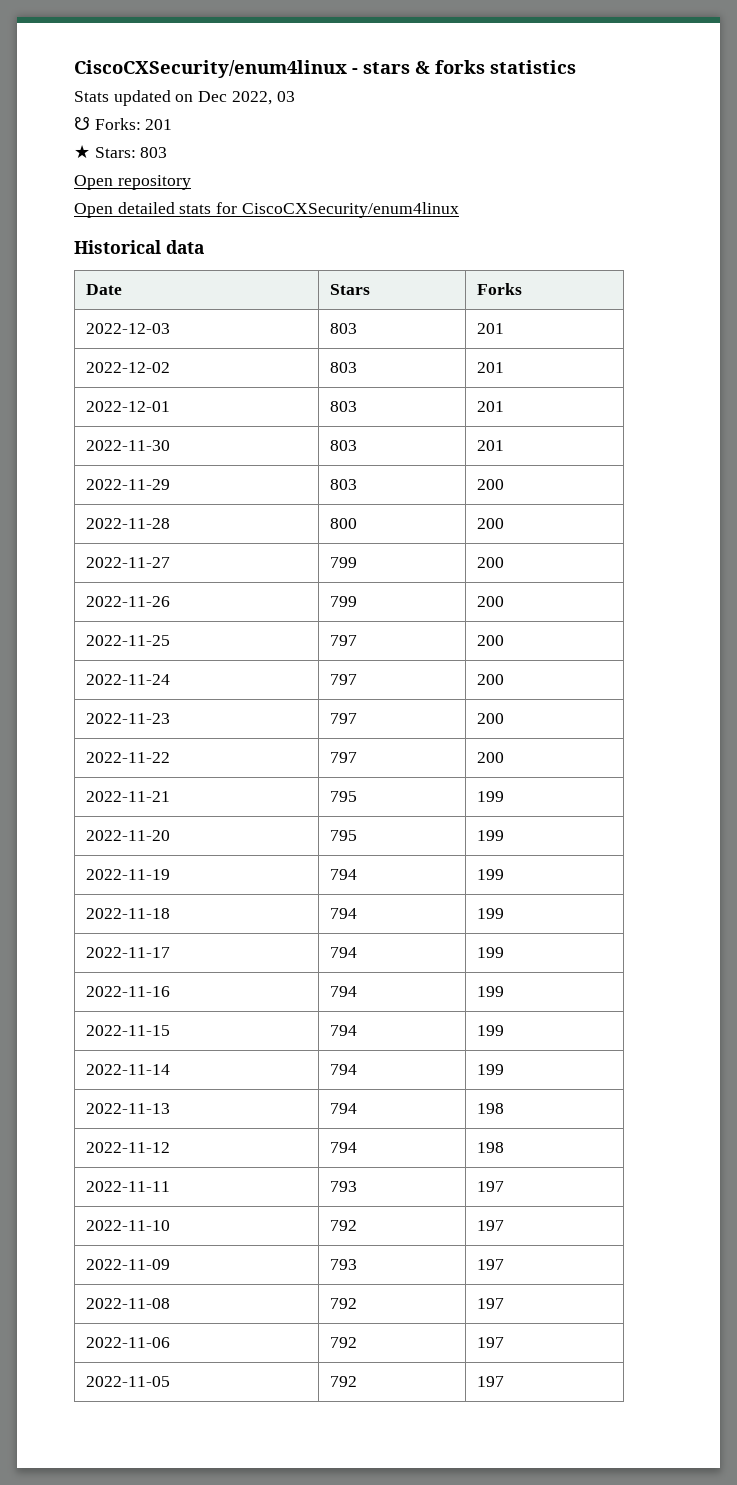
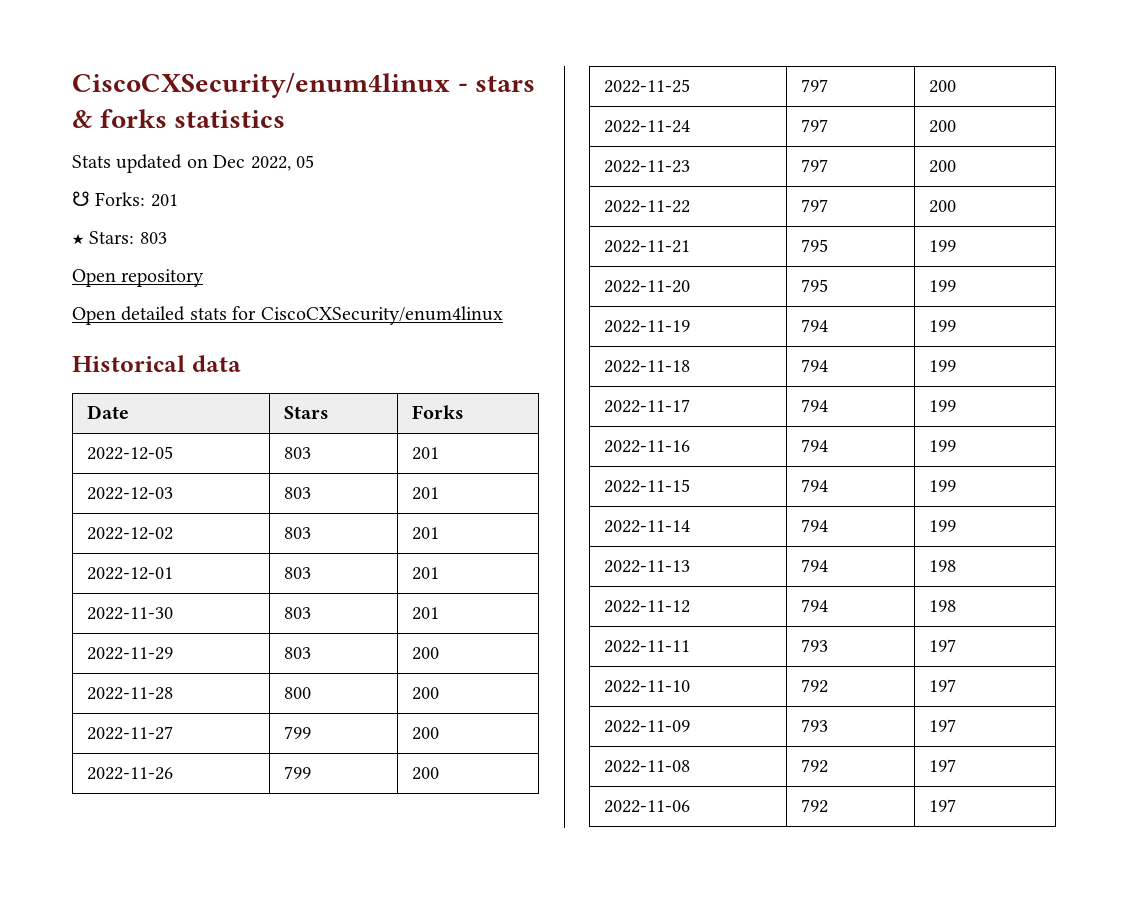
- Stats updated on Dec 2022, 03
+ Stats updated on Dec 2022, 05
+ 2022-12-05 | 803 | 201
- 2022-11-05 | 792 | 197

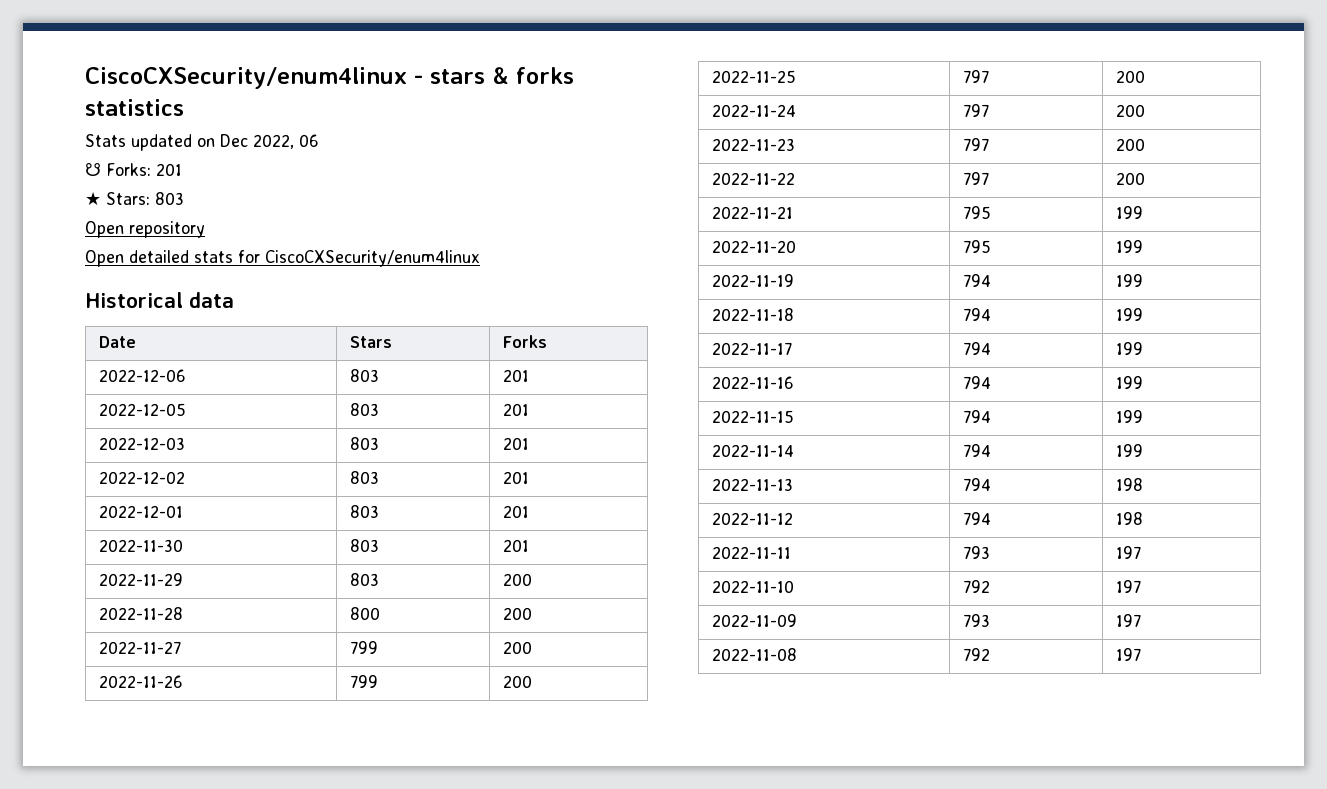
- Stats updated on Dec 2022, 05
+ Stats updated on Dec 2022, 06
+ 2022-12-06 | 803 | 201
- 2022-11-06 | 792 | 197

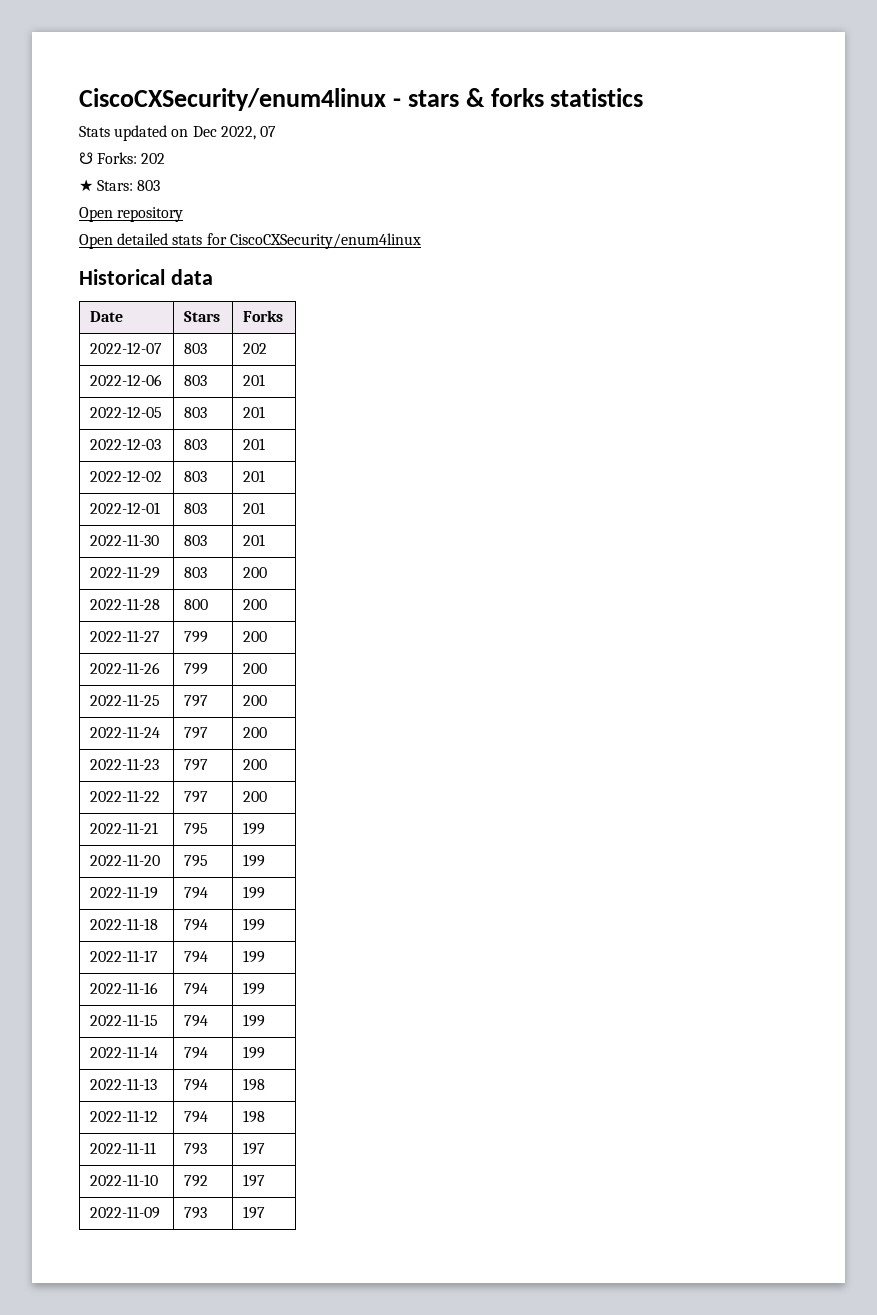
- Stats updated on Dec 2022, 06
+ Stats updated on Dec 2022, 07
- ☋ Forks: 201
+ ☋ Forks: 202
+ 2022-12-07 | 803 | 202
- 2022-11-08 | 792 | 197

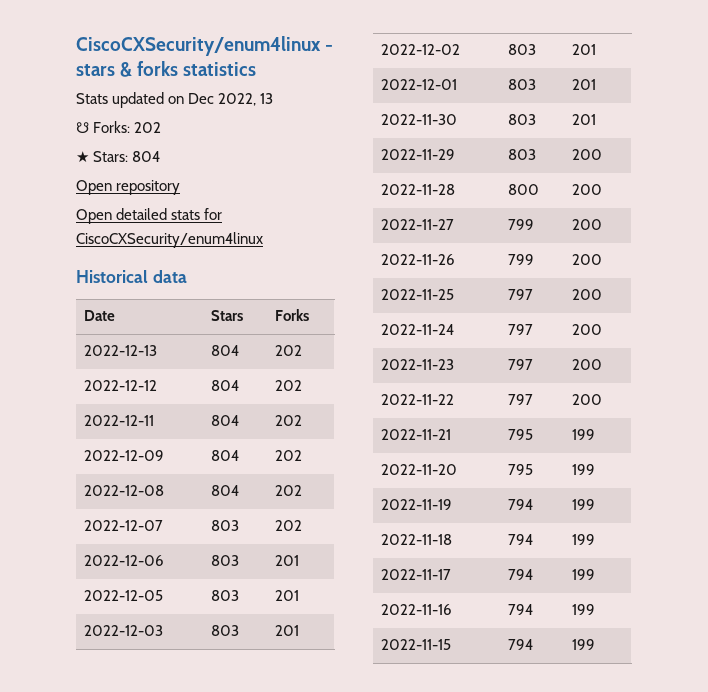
- Stats updated on Dec 2022, 07
+ Stats updated on Dec 2022, 13
- ★ Stars: 803
+ ★ Stars: 804
+ 2022-12-13 | 804 | 202
+ 2022-12-12 | 804 | 202
+ 2022-12-11 | 804 | 202
+ 2022-12-09 | 804 | 202
+ 2022-12-08 | 804 | 202
- 2022-11-14 | 794 | 199
- 2022-11-13 | 794 | 198
- 2022-11-12 | 794 | 198
- 2022-11-11 | 793 | 197
- 2022-11-10 | 792 | 197
- 2022-11-09 | 793 | 197

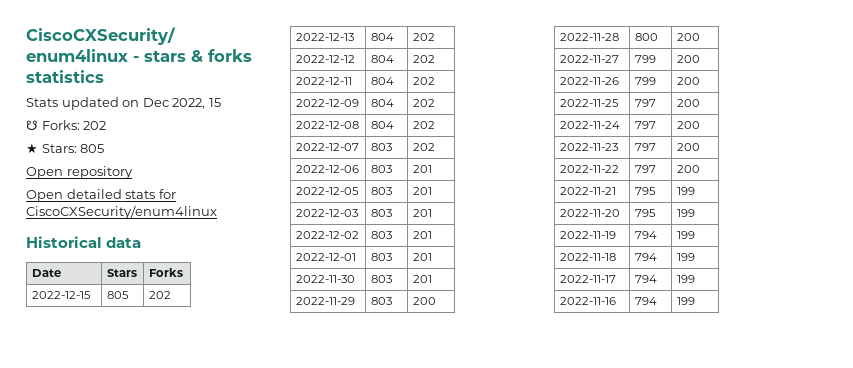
- Stats updated on Dec 2022, 13
+ Stats updated on Dec 2022, 15
- ★ Stars: 804
+ ★ Stars: 805
+ 2022-12-15 | 805 | 202
- 2022-11-15 | 794 | 199

